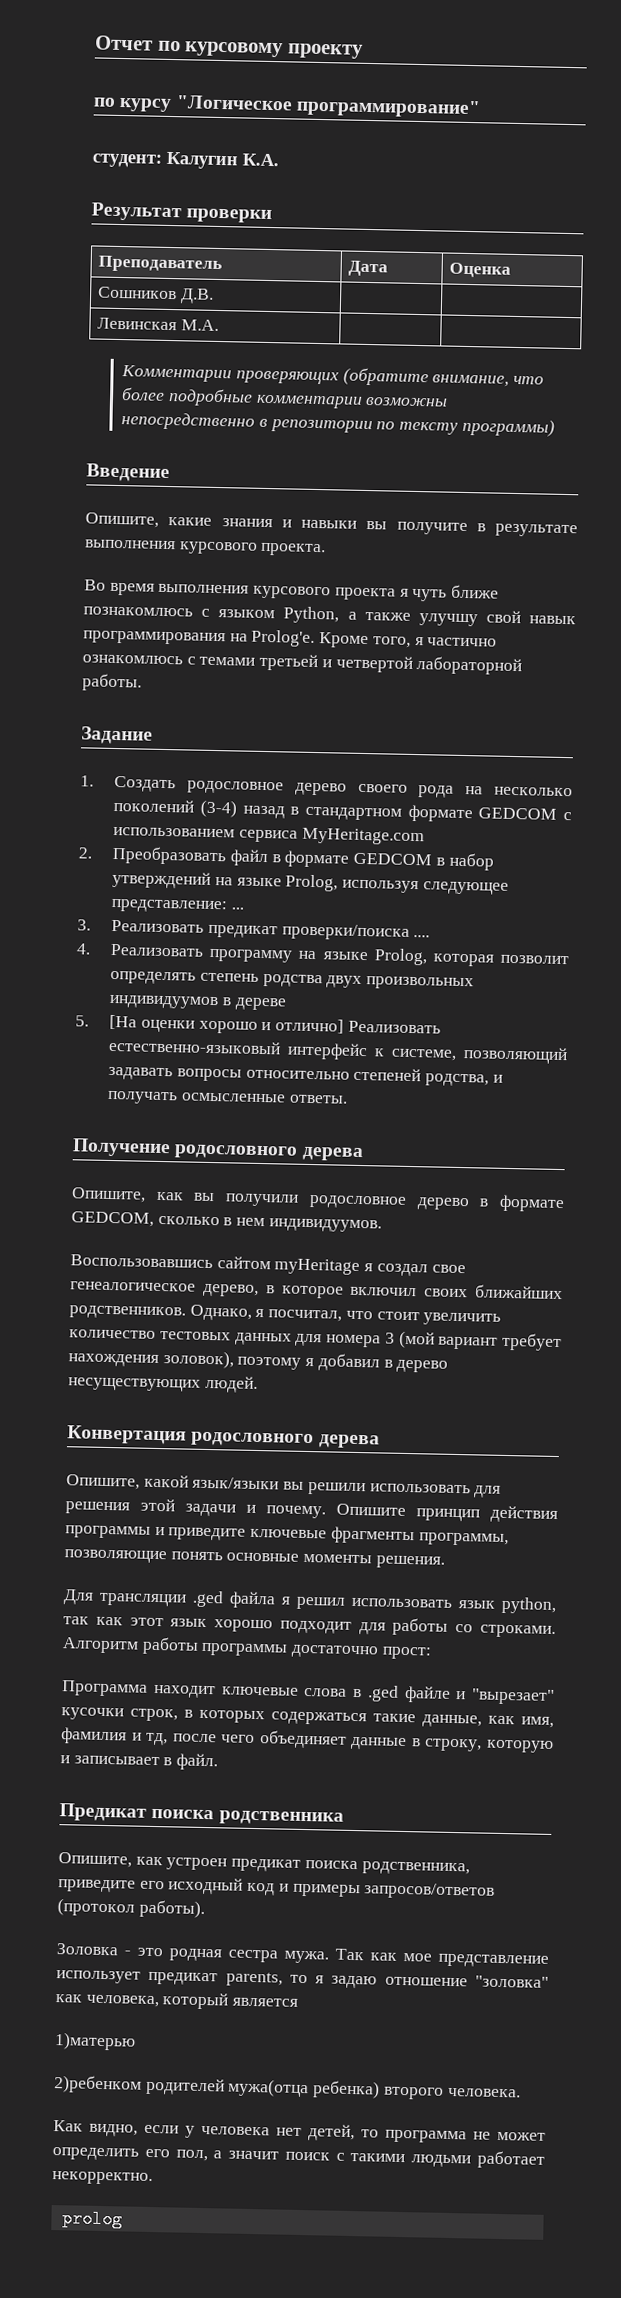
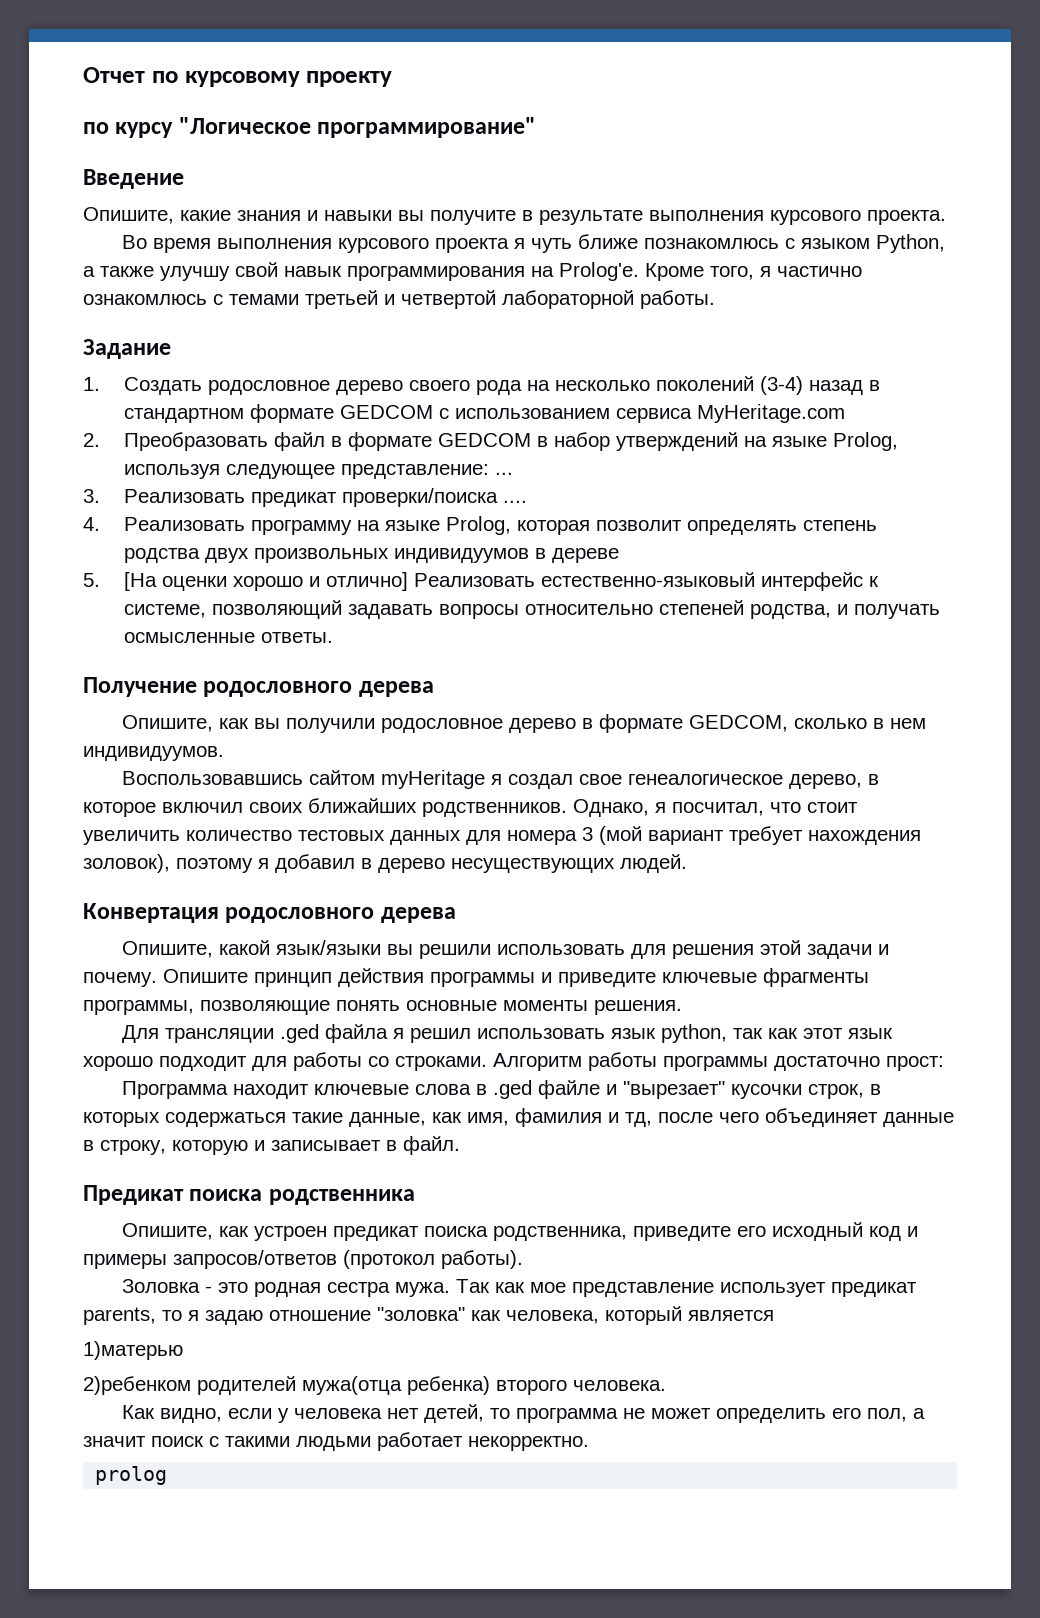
- студент: Калугин К.А.
- Результат проверки
- Преподаватель | Дата | Оценка
- Сошников Д.В. | |
- Левинская М.А. | |
- Комментарии проверяющих (обратите внимание, что более подробные комментарии возможны непосредственно в репозитории по тексту программы)

